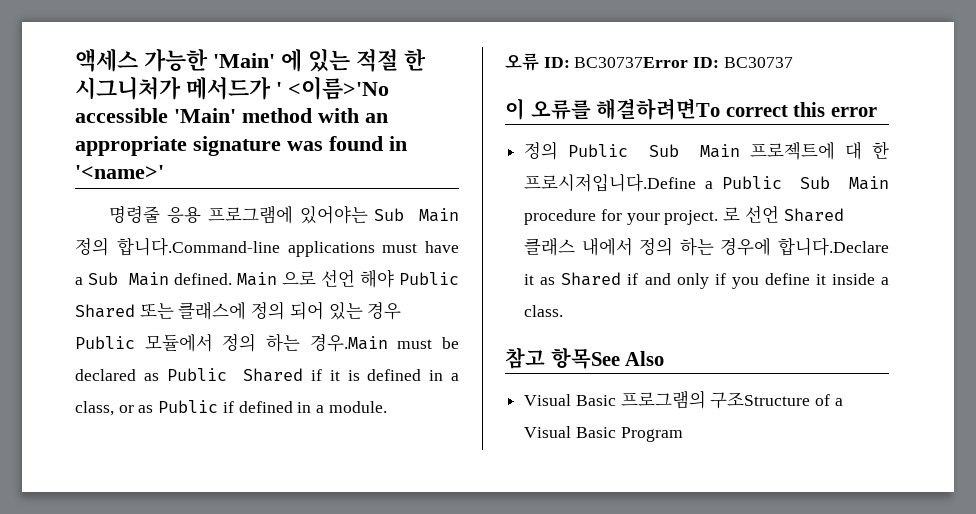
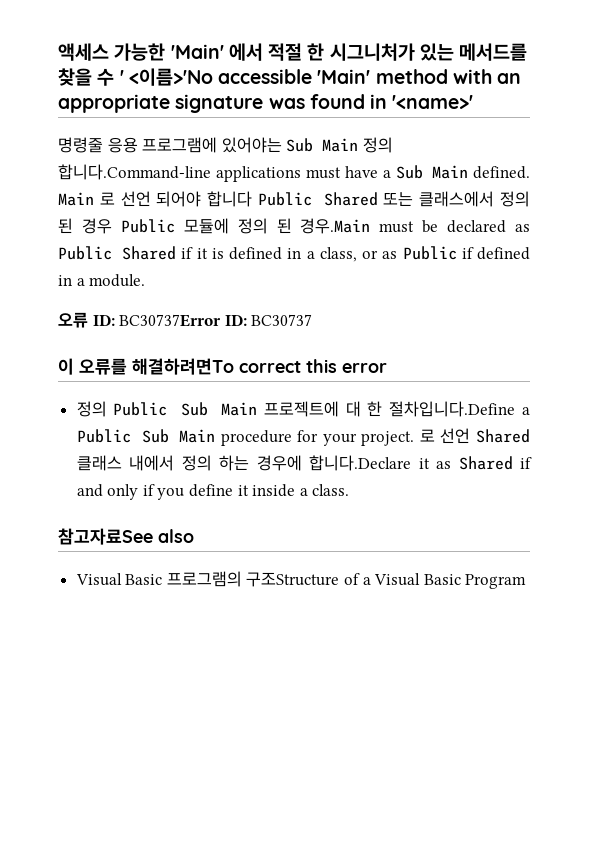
- 액세스 가능한 'Main' 에 있는 적절 한 시그니처가 메서드가 ' <이름>'No accessible 'Main' method with an appropriate signature was found in '<name>'
+ 액세스 가능한 'Main' 에서 적절 한 시그니처가 있는 메서드를 찾을 수 ' <이름>'No accessible 'Main' method with an appropriate signature was found in '<name>'
- Main 으로 선언 해야 Public Shared 또는 클래스에 정의 되어 있는 경우 Public 모듈에서 정의 하는 경우.Main must be declared as Public Shared if it is defined in a class, or as Public if defined in a module.
+ Main 로 선언 되어야 합니다 Public Shared 또는 클래스에서 정의 된 경우 Public 모듈에 정의 된 경우.Main must be declared as Public Shared if it is defined in a class, or as Public if defined in a module.
- 정의 Public Sub Main 프로젝트에 대 한 프로시저입니다.Define a Public Sub Main procedure for your project.
+ 정의 Public Sub Main 프로젝트에 대 한 절차입니다.Define a Public Sub Main procedure for your project.
- 참고 항목See Also
+ 참고자료See also

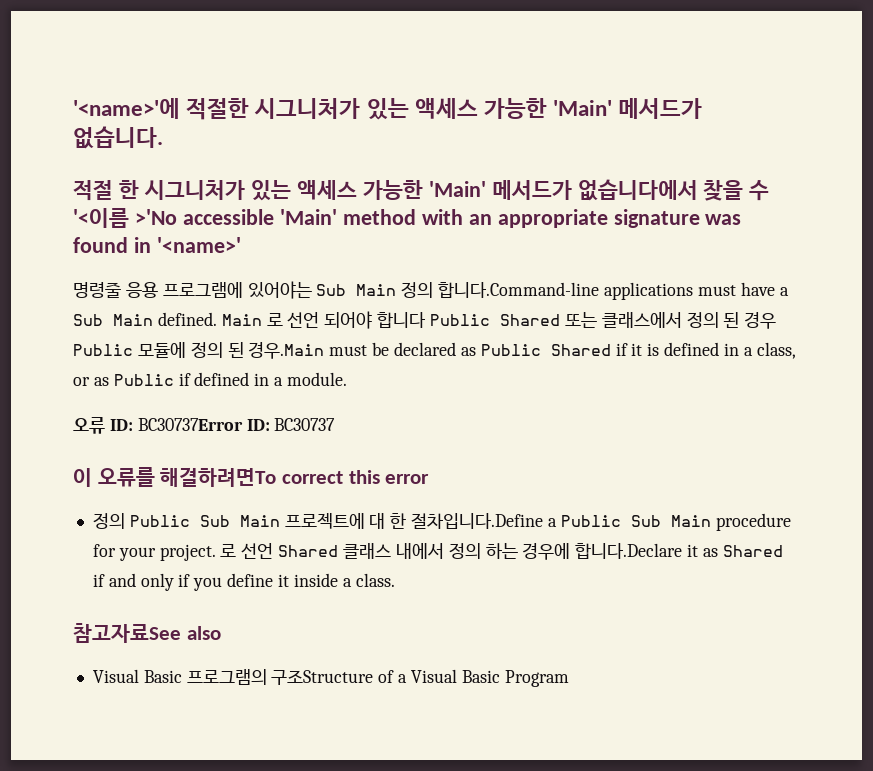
- 액세스 가능한 'Main' 에서 적절 한 시그니처가 있는 메서드를 찾을 수 ' <이름>'No accessible 'Main' method with an appropriate signature was found in '<name>'
+ '<name>'에 적절한 시그니처가 있는 액세스 가능한 'Main' 메서드가 없습니다.
+ 적절 한 시그니처가 있는 액세스 가능한 'Main' 메서드가 없습니다에서 찾을 수 '<이름 >'No accessible 'Main' method with an appropriate signature was found in '<name>'

